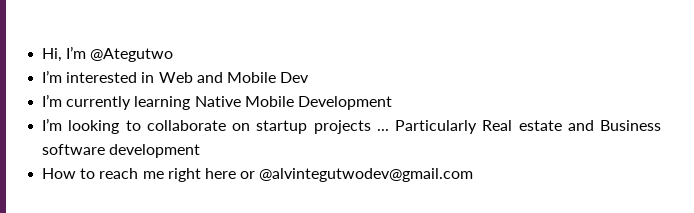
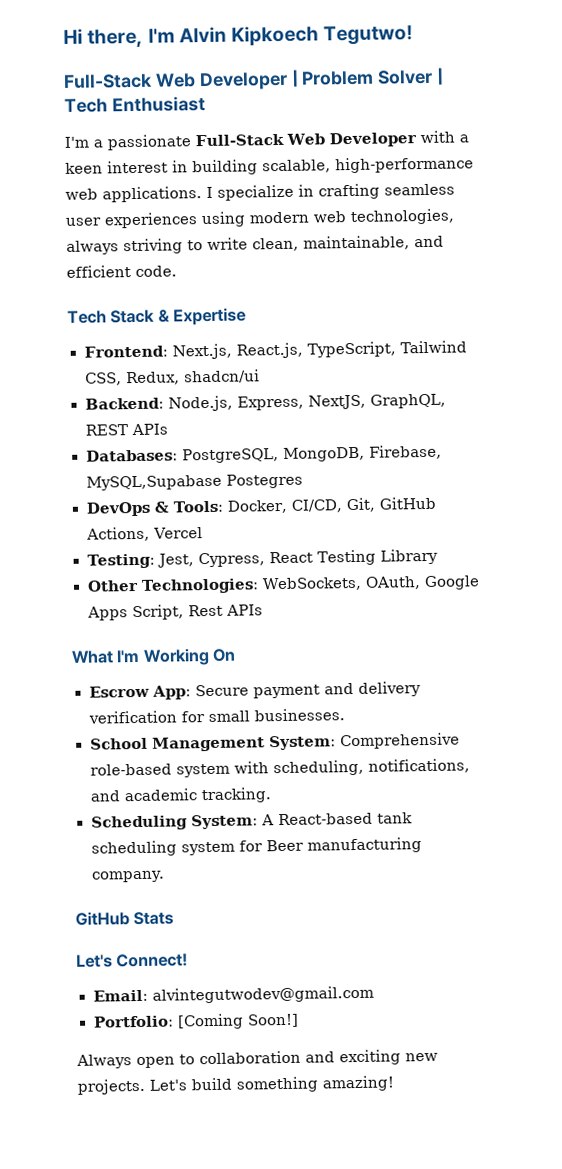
- Hi, I’m @Ategutwo
- I’m interested in Web and Mobile Dev
- I’m currently learning Native Mobile Development
- I’m looking to collaborate on startup projects ... Particularly Real estate and Business software development
- How to reach me right here or @alvintegutwodev@gmail.com
+ Hi there, I'm Alvin Kipkoech Tegutwo!
+ Full-Stack Web Developer | Problem Solver | Tech Enthusiast
+ I'm a passionate Full-Stack Web Developer with a keen interest in building scalable, high-performance web applications. I specialize in crafting seamless user experiences using modern web technologies, always striving to write clean, maintainable, and efficient code.
+ Tech Stack & Expertise
+ Frontend: Next.js, React.js, TypeScript, Tailwind CSS, Redux, shadcn/ui
+ Backend: Node.js, Express, NextJS, GraphQL, REST APIs
+ Databases: PostgreSQL, MongoDB, Firebase, MySQL,Supabase Postegres
+ DevOps & Tools: Docker, CI/CD, Git, GitHub Actions, Vercel
+ Testing: Jest, Cypress, React Testing Library
+ Other Technologies: WebSockets, OAuth, Google Apps Script, Rest APIs
+ What I'm Working On
+ Escrow App: Secure payment and delivery verification for small businesses.
+ School Management System: Comprehensive role-based system with scheduling, notifications, and academic tracking.
+ Scheduling System: A React-based tank scheduling system for Beer manufacturing company.
+ GitHub Stats
+ Let's Connect!
+ Email: alvintegutwodev@gmail.com
+ Portfolio: [Coming Soon!]
+ Always open to collaboration and exciting new projects. Let's build something amazing!

